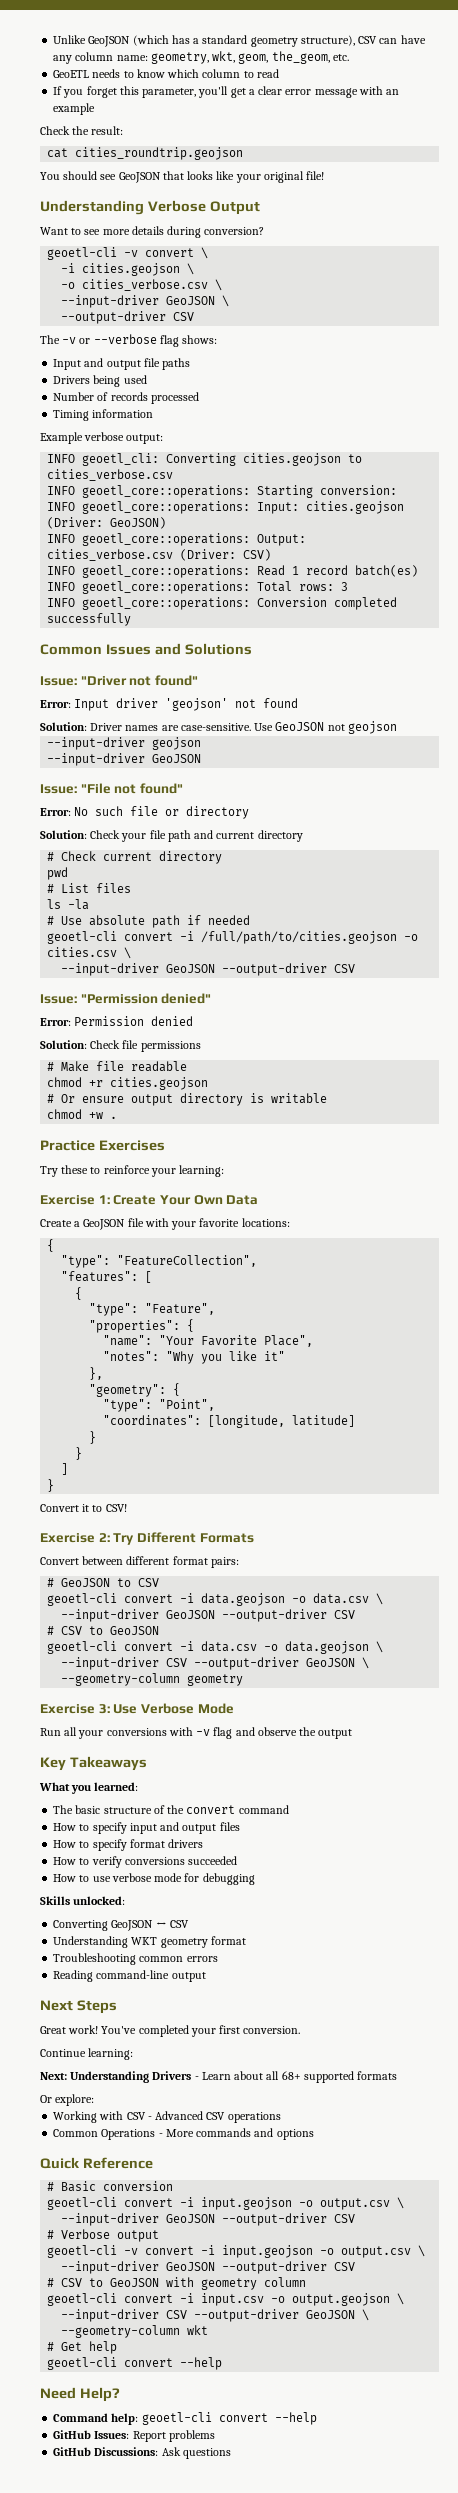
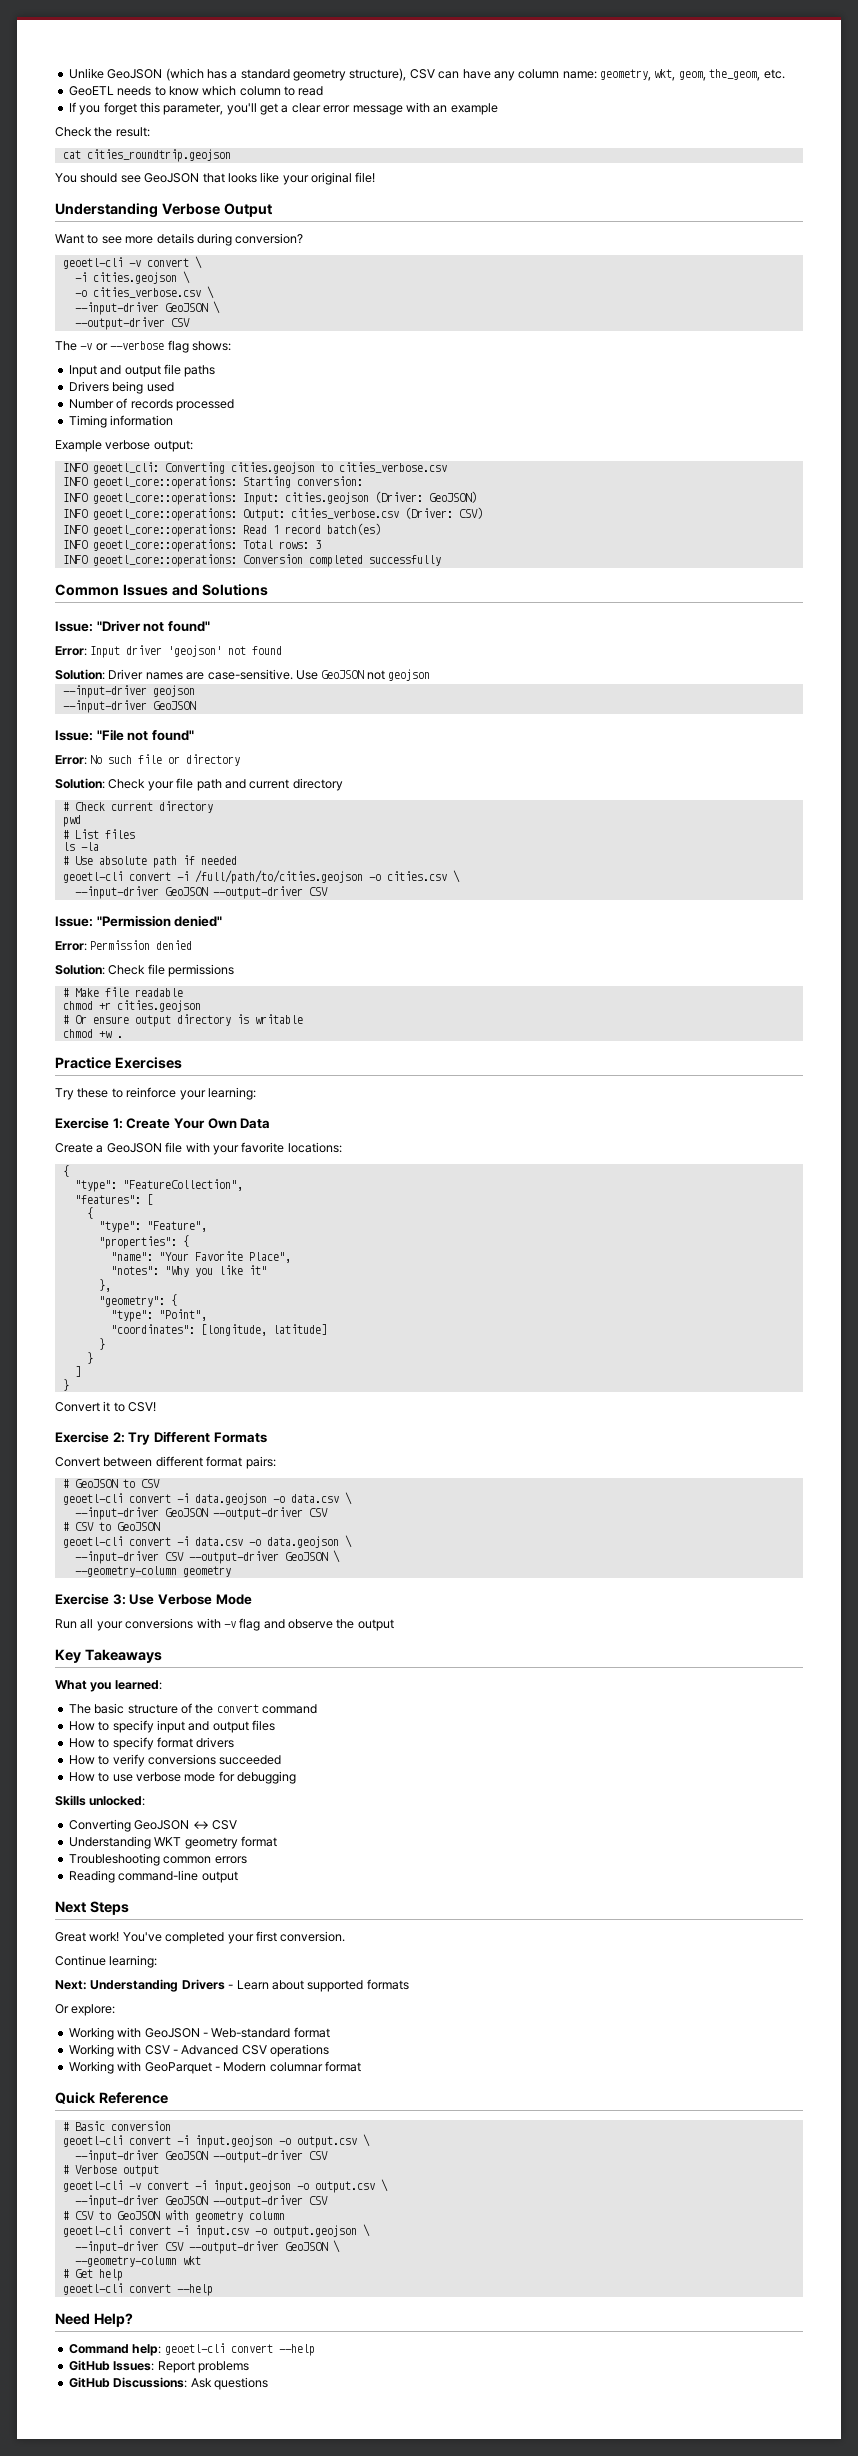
- Next: Understanding Drivers - Learn about all 68+ supported formats
+ Next: Understanding Drivers - Learn about supported formats
+ Working with GeoJSON - Web-standard format
- Common Operations - More commands and options
+ Working with GeoParquet - Modern columnar format

